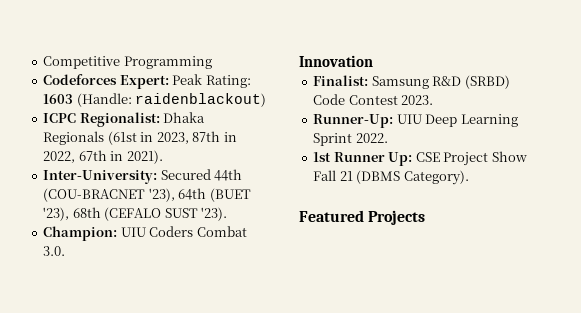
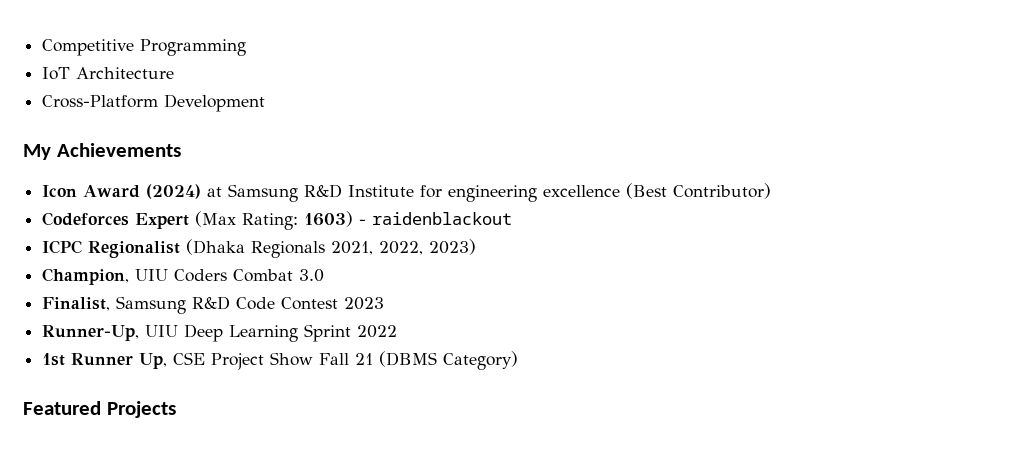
- Codeforces Expert: Peak Rating: 1603 (Handle: raidenblackout)
- ICPC Regionalist: Dhaka Regionals (61st in 2023, 87th in 2022, 67th in 2021).
- Inter-University: Secured 44th (COU-BRACNET '23), 64th (BUET '23), 68th (CEFALO SUST '23).
- Champion: UIU Coders Combat 3.0.
- Innovation
- Finalist: Samsung R&D (SRBD) Code Contest 2023.
- Runner-Up: UIU Deep Learning Sprint 2022.
+ IoT Architecture
+ Cross-Platform Development
+ My Achievements
+ Icon Award (2024) at Samsung R&D Institute for engineering excellence (Best Contributor)
+ Codeforces Expert (Max Rating: 1603) - raidenblackout
+ ICPC Regionalist (Dhaka Regionals 2021, 2022, 2023)
+ Champion, UIU Coders Combat 3.0
+ Finalist, Samsung R&D Code Contest 2023
+ Runner-Up, UIU Deep Learning Sprint 2022
- 1st Runner Up: CSE Project Show Fall 21 (DBMS Category).
+ 1st Runner Up, CSE Project Show Fall 21 (DBMS Category)

